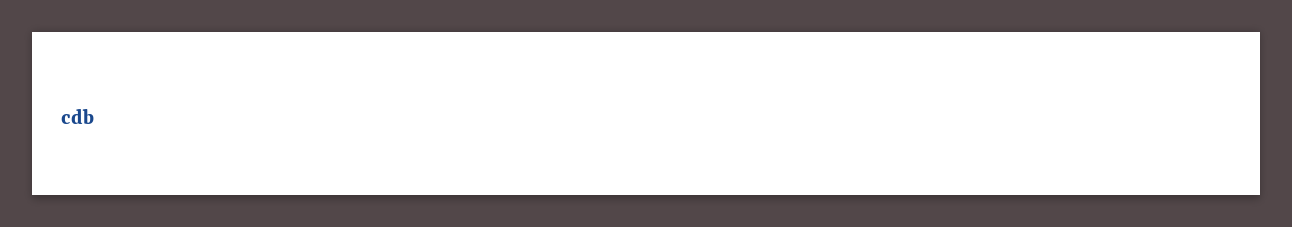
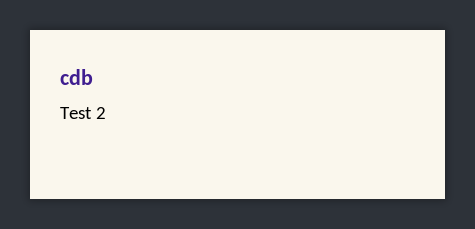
+ Test 2

